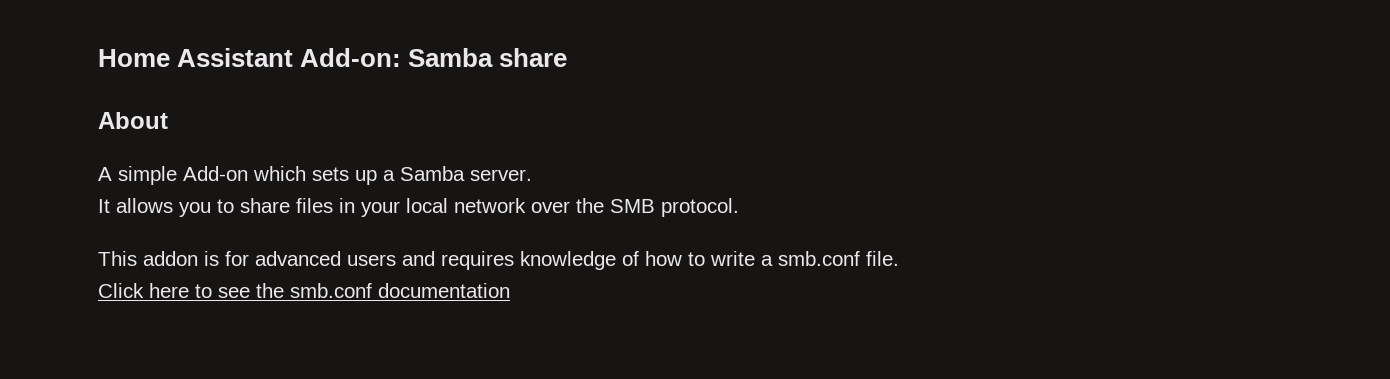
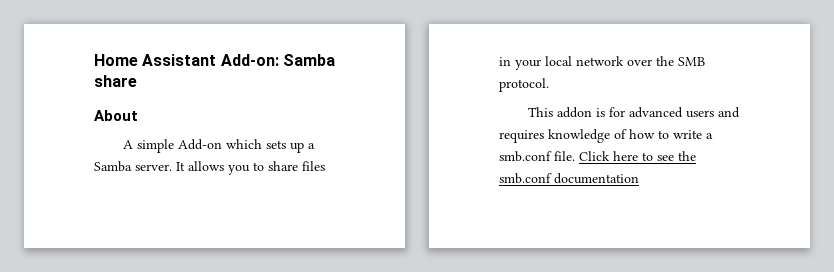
- A simple Add-on which sets up a Samba server.
- It allows you to share files in your local network over the SMB protocol.
+ A simple Add-on which sets up a Samba server. It allows you to share files in your local network over the SMB protocol.
- This addon is for advanced users and requires knowledge of how to write a smb.conf file.
- Click here to see the smb.conf documentation
+ This addon is for advanced users and requires knowledge of how to write a smb.conf file. Click here to see the smb.conf documentation

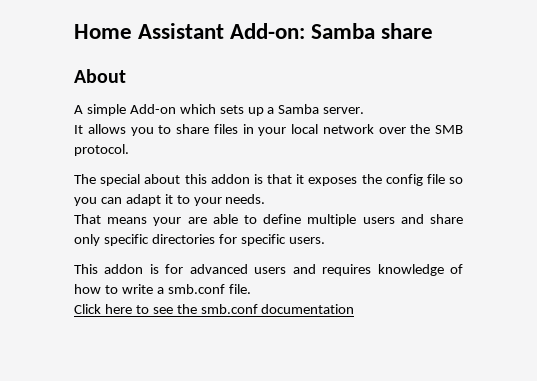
- A simple Add-on which sets up a Samba server. It allows you to share files in your local network over the SMB protocol.
+ A simple Add-on which sets up a Samba server.
+ It allows you to share files in your local network over the SMB protocol.
+ The special about this addon is that it exposes the config file so you can adapt it to your needs.
+ That means your are able to define multiple users and share only specific directories for specific users.
- This addon is for advanced users and requires knowledge of how to write a smb.conf file. Click here to see the smb.conf documentation
+ This addon is for advanced users and requires knowledge of how to write a smb.conf file.
+ Click here to see the smb.conf documentation

